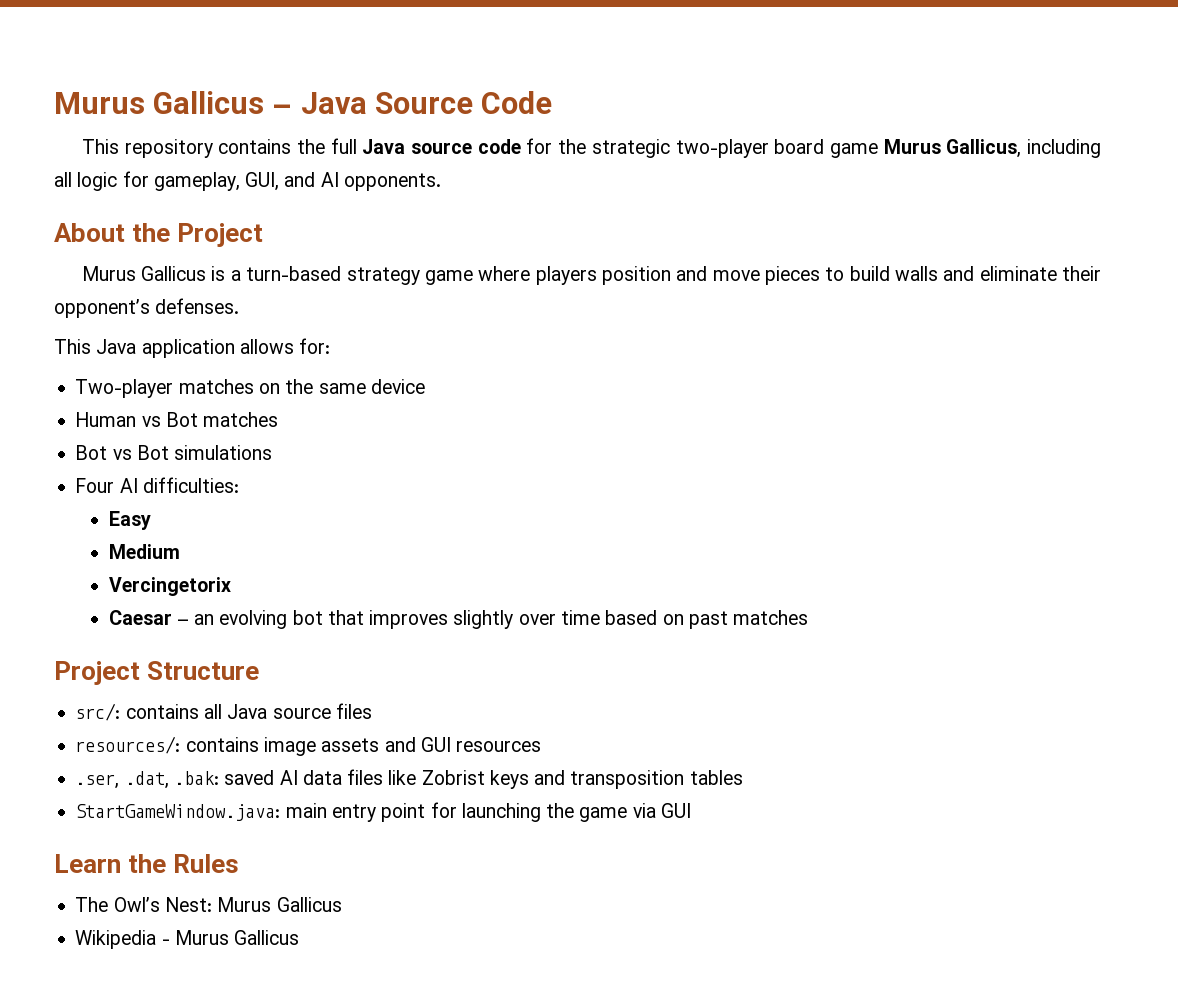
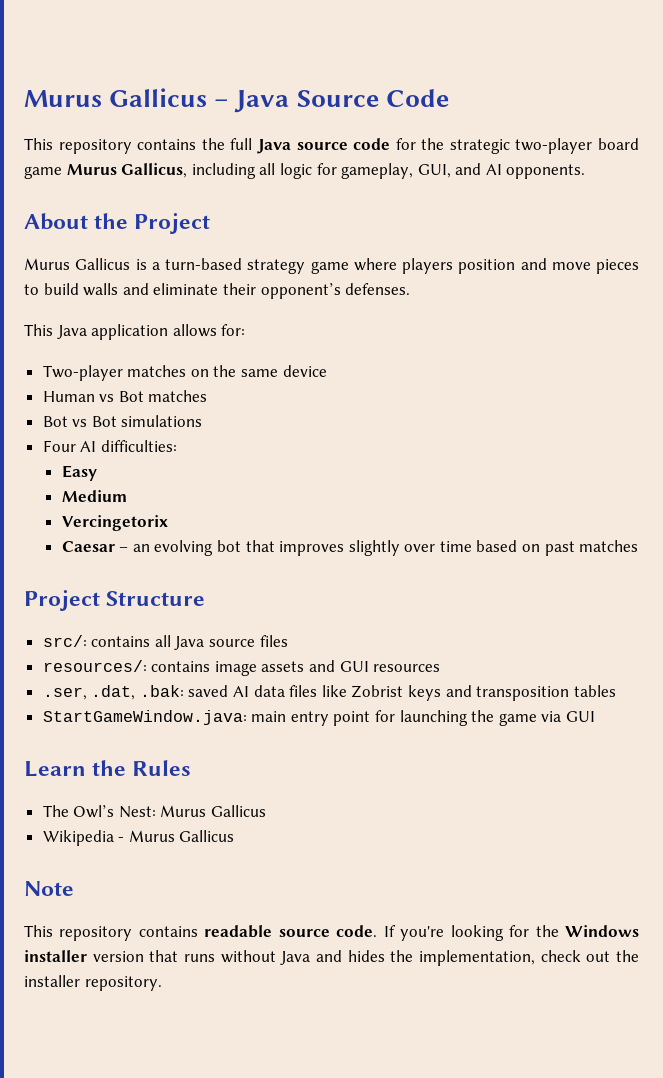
+ Note
+ This repository contains readable source code. If you're looking for the Windows installer version that runs without Java and hides the implementation, check out the installer repository.

